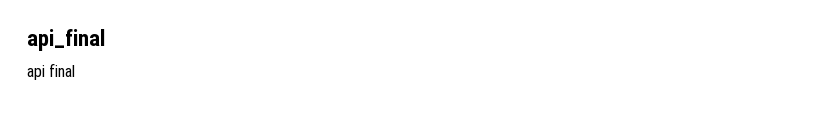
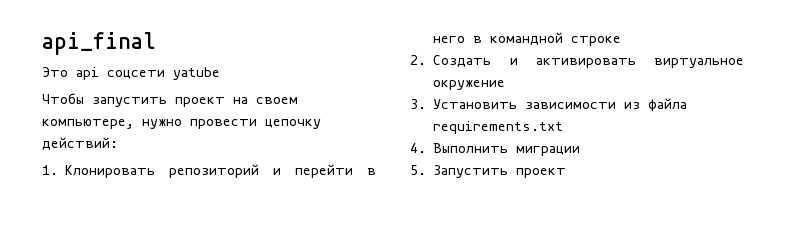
- api final
+ Это api соцсети yatube
+ Чтобы запустить проект на своем компьютере, нужно провести цепочку действий:
+ 1. Клонировать репозиторий и перейти в него в командной строке
+ 2. Cоздать и активировать виртуальное окружение
+ 3. Установить зависимости из файла requirements.txt
+ 4. Выполнить миграции
+ 5. Запустить проект

